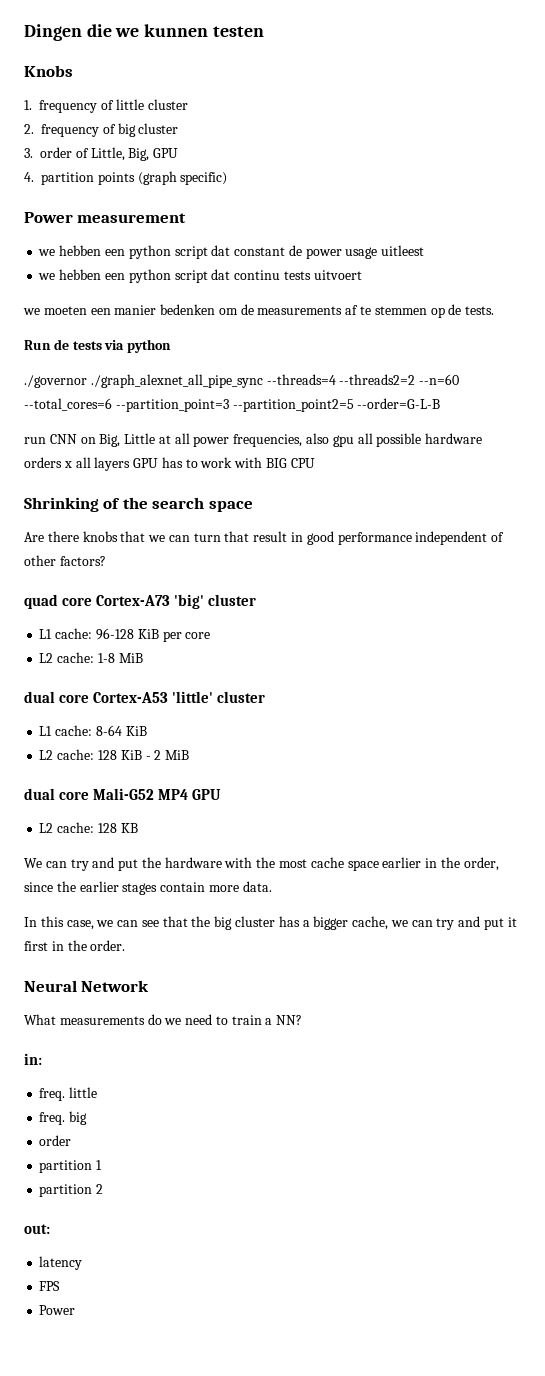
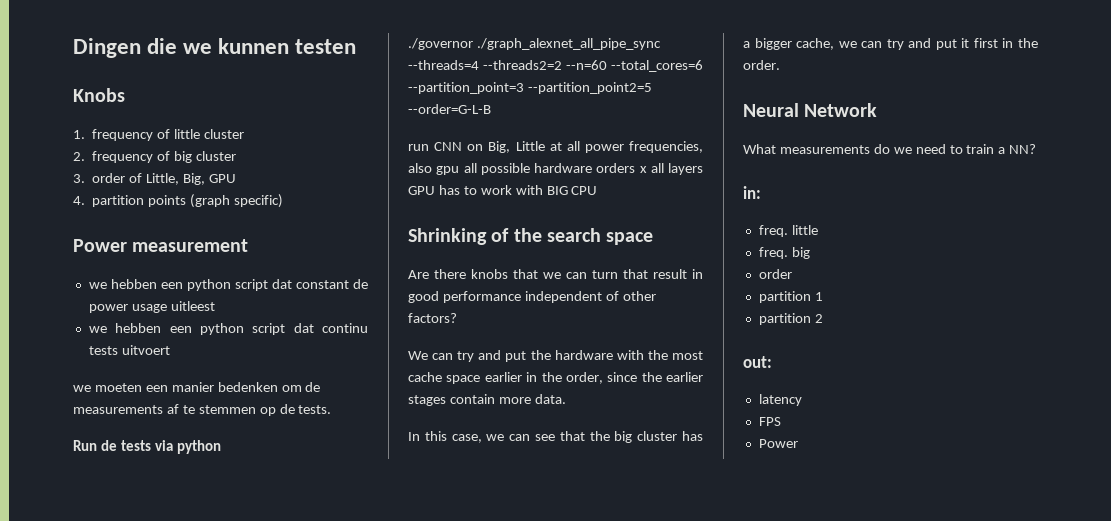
- quad core Cortex-A73 'big' cluster
- L1 cache: 96-128 KiB per core
- L2 cache: 1-8 MiB
- dual core Cortex-A53 'little' cluster
- L1 cache: 8-64 KiB
- L2 cache: 128 KiB - 2 MiB
- dual core Mali-G52 MP4 GPU
- L2 cache: 128 KB

